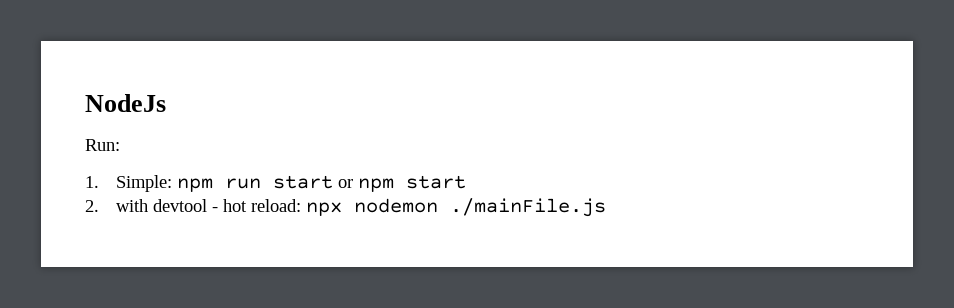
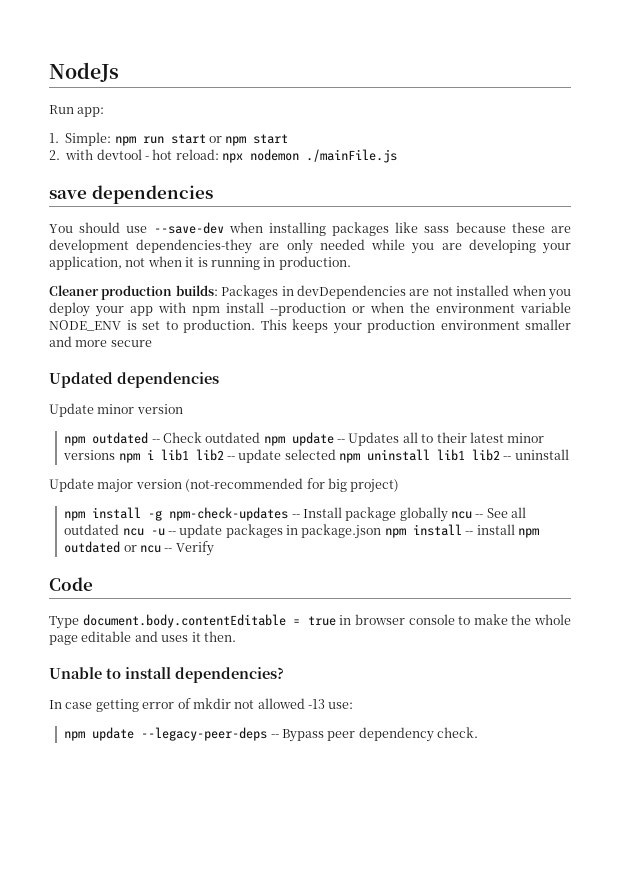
- Run:
+ Run app:
+ save dependencies
+ You should use --save-dev when installing packages like sass because these are development dependencies-they are only needed while you are developing your application, not when it is running in production.
+ Cleaner production builds: Packages in devDependencies are not installed when you deploy your app with npm install --production or when the environment variable NODE_ENV is set to production. This keeps your production environment smaller and more secure
+ Updated dependencies
+ Update minor version
+ npm outdated -- Check outdated npm update -- Updates all to their latest minor versions npm i lib1 lib2 -- update selected npm uninstall lib1 lib2 -- uninstall
+ Update major version (not-recommended for big project)
+ npm install -g npm-check-updates -- Install package globally ncu -- See all outdated ncu -u -- update packages in package.json npm install -- install npm outdated or ncu -- Verify
+ Code
+ Type document.body.contentEditable = true in browser console to make the whole page editable and uses it then.
+ Unable to install dependencies?
+ In case getting error of mkdir not allowed -13 use:
+ npm update --legacy-peer-deps -- Bypass peer dependency check.

